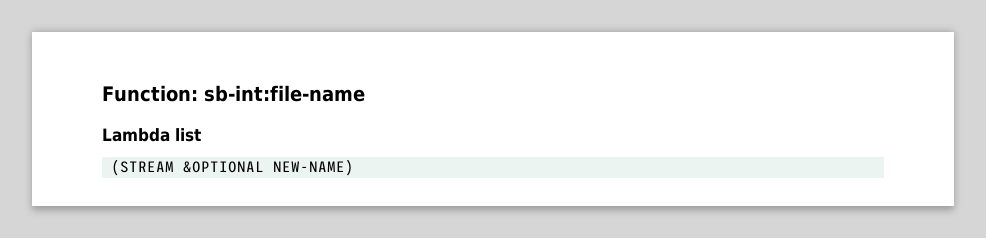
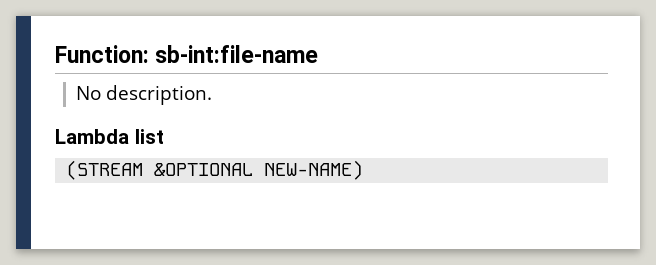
+ No description.

